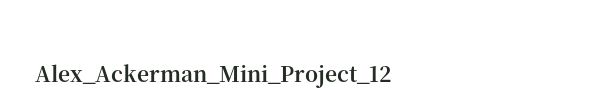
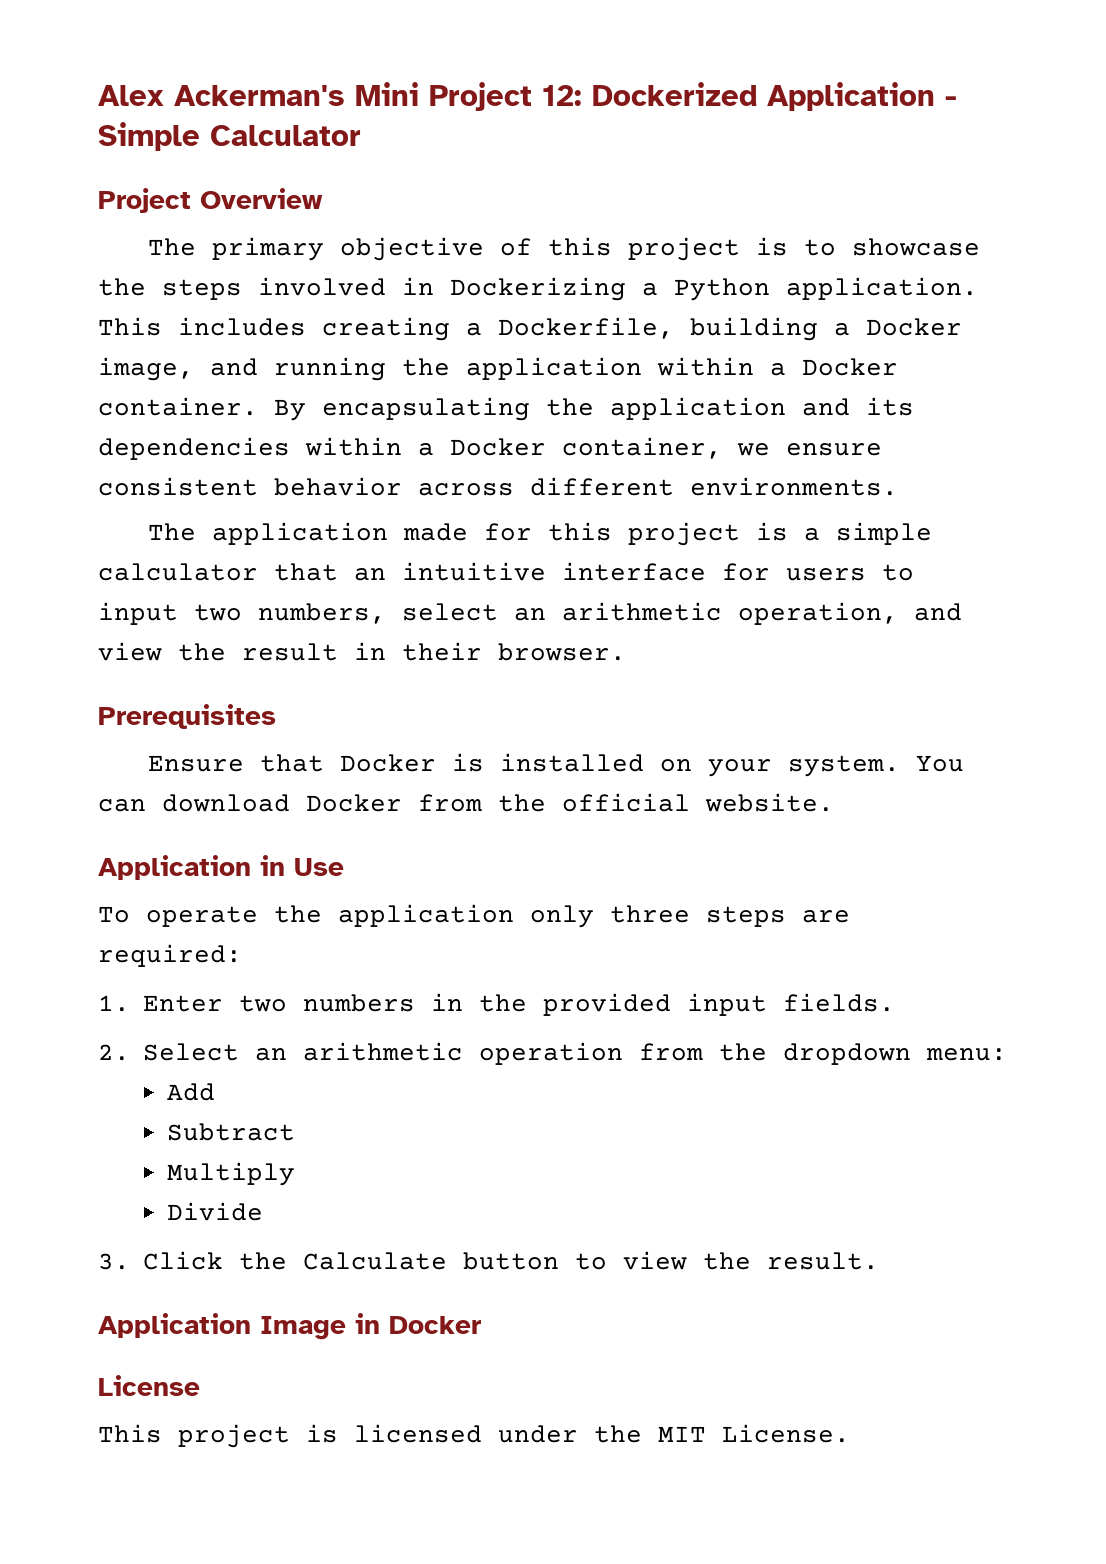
- Alex_Ackerman_Mini_Project_12
+ Alex Ackerman's Mini Project 12: Dockerized Application - Simple Calculator
+ Project Overview
+ The primary objective of this project is to showcase the steps involved in Dockerizing a Python application. This includes creating a Dockerfile, building a Docker image, and running the application within a Docker container. By encapsulating the application and its dependencies within a Docker container, we ensure consistent behavior across different environments.
+ The application made for this project is a simple calculator that an intuitive interface for users to input two numbers, select an arithmetic operation, and view the result in their browser.
+ Prerequisites
+ Ensure that Docker is installed on your system. You can download Docker from the official website.
+ Application in Use
+ To operate the application only three steps are required:
+ 1. Enter two numbers in the provided input fields.
+ 2. Select an arithmetic operation from the dropdown menu:
+ Add
+ Subtract
+ Multiply
+ Divide
+ 3. Click the Calculate button to view the result.
+ Application Image in Docker
+ License
+ This project is licensed under the MIT License.

